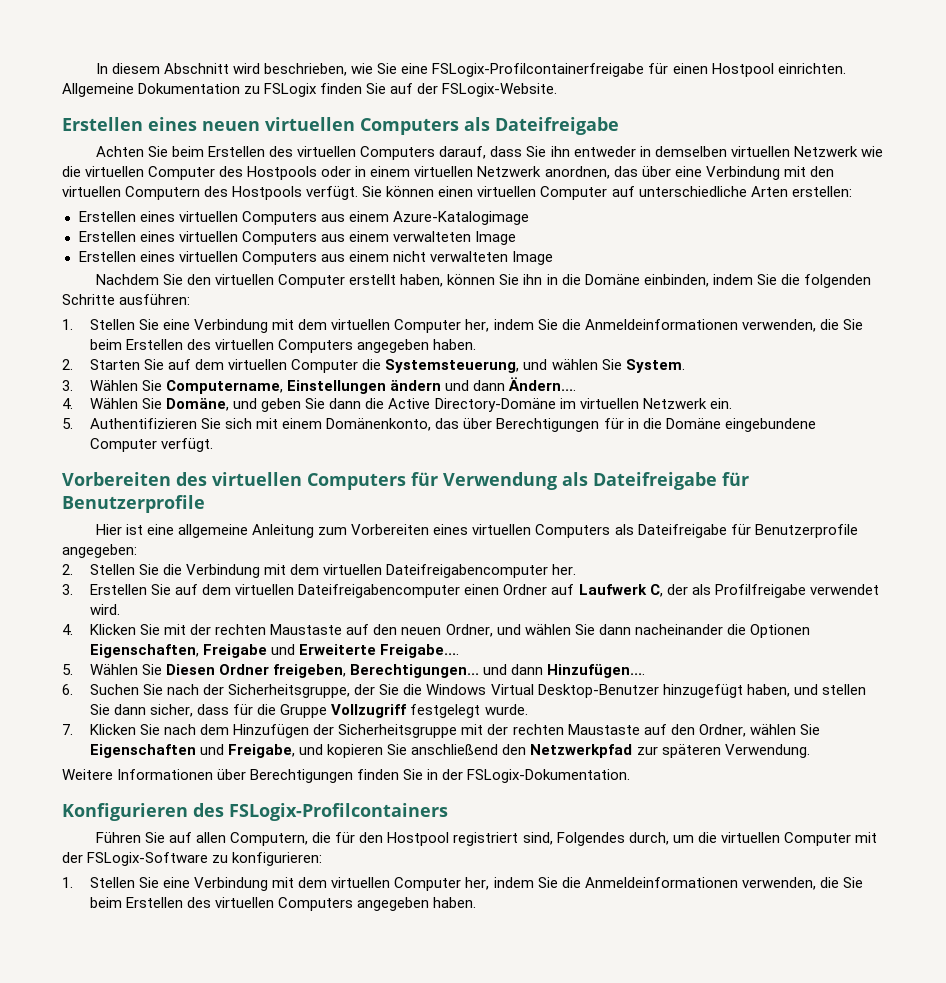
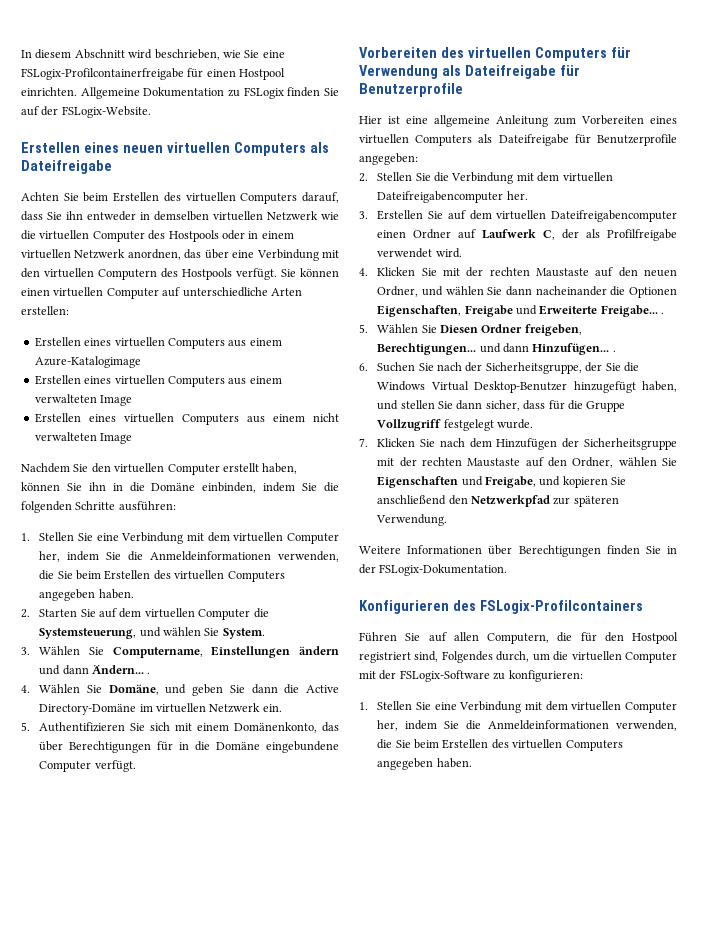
- 3. Wählen Sie Computername, Einstellungen ändern und dann Ändern....
+ 3. Wählen Sie Computername, Einstellungen ändern und dann Ändern... .
- 4. Klicken Sie mit der rechten Maustaste auf den neuen Ordner, und wählen Sie dann nacheinander die Optionen Eigenschaften, Freigabe und Erweiterte Freigabe....
+ 4. Klicken Sie mit der rechten Maustaste auf den neuen Ordner, und wählen Sie dann nacheinander die Optionen Eigenschaften, Freigabe und Erweiterte Freigabe... .
- 5. Wählen Sie Diesen Ordner freigeben, Berechtigungen... und dann Hinzufügen....
+ 5. Wählen Sie Diesen Ordner freigeben, Berechtigungen... und dann Hinzufügen... .

